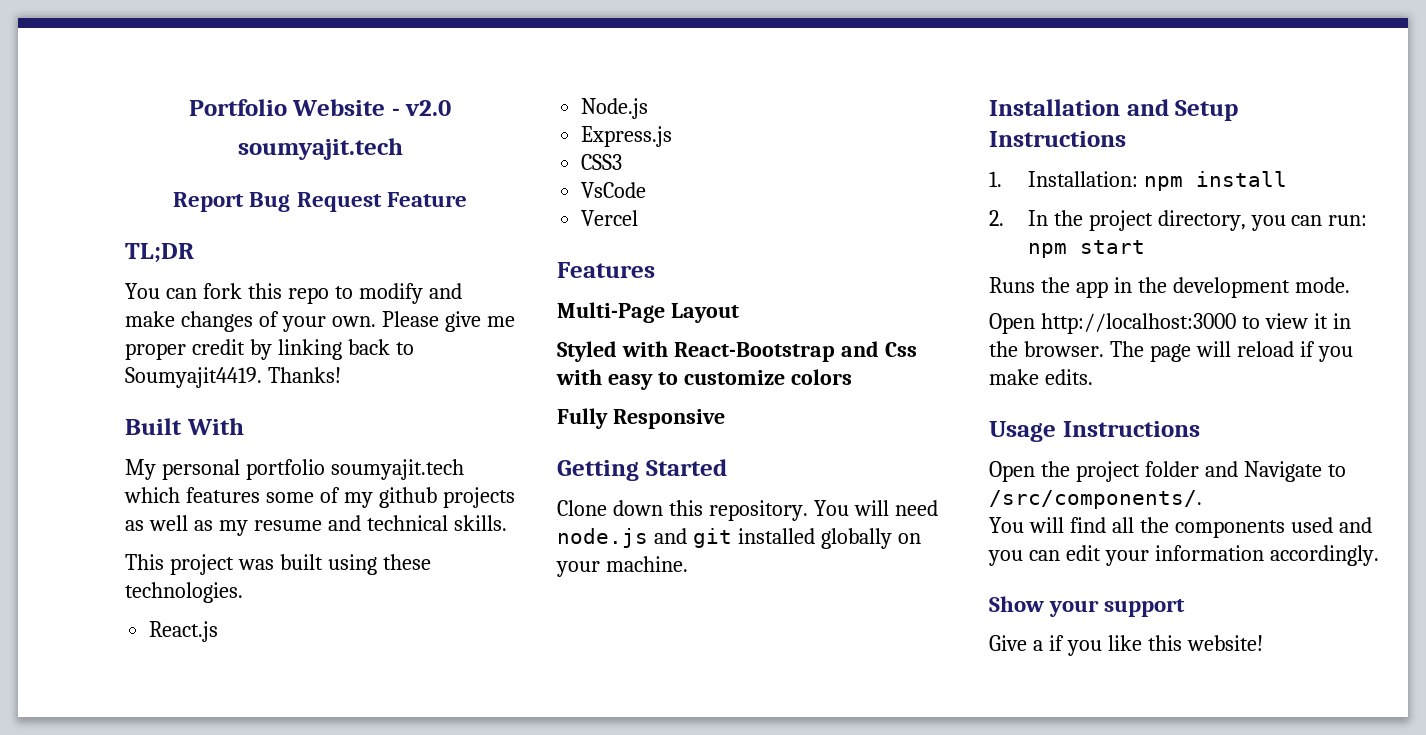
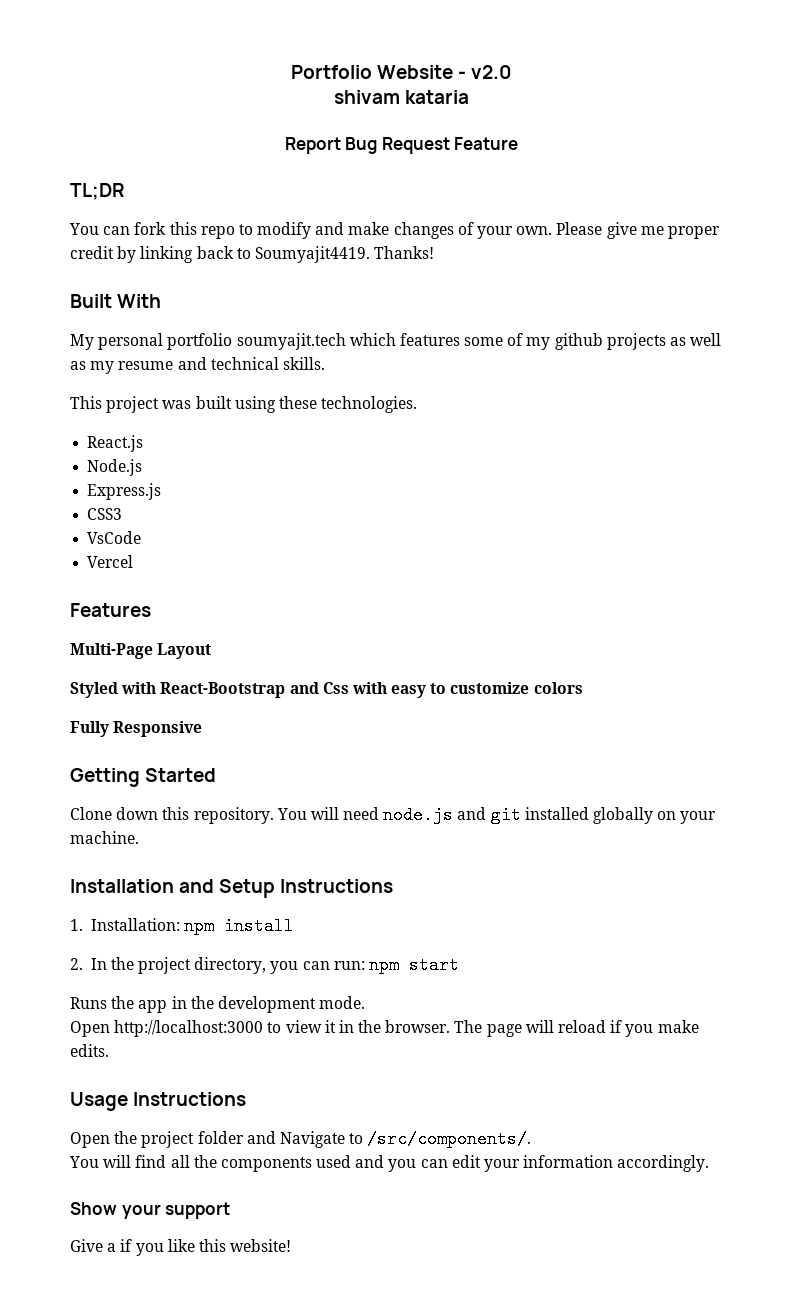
  Portfolio Website - v2.0
- soumyajit.tech
+ shivam kataria

